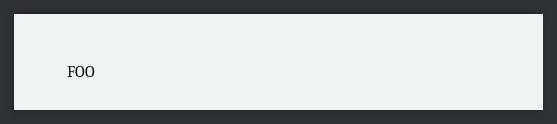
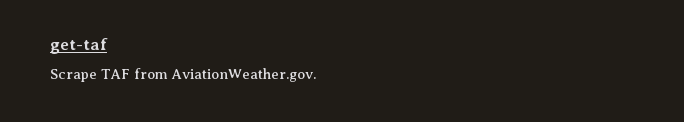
- FOO
+ get-taf
+ Scrape TAF from AviationWeather.gov.

